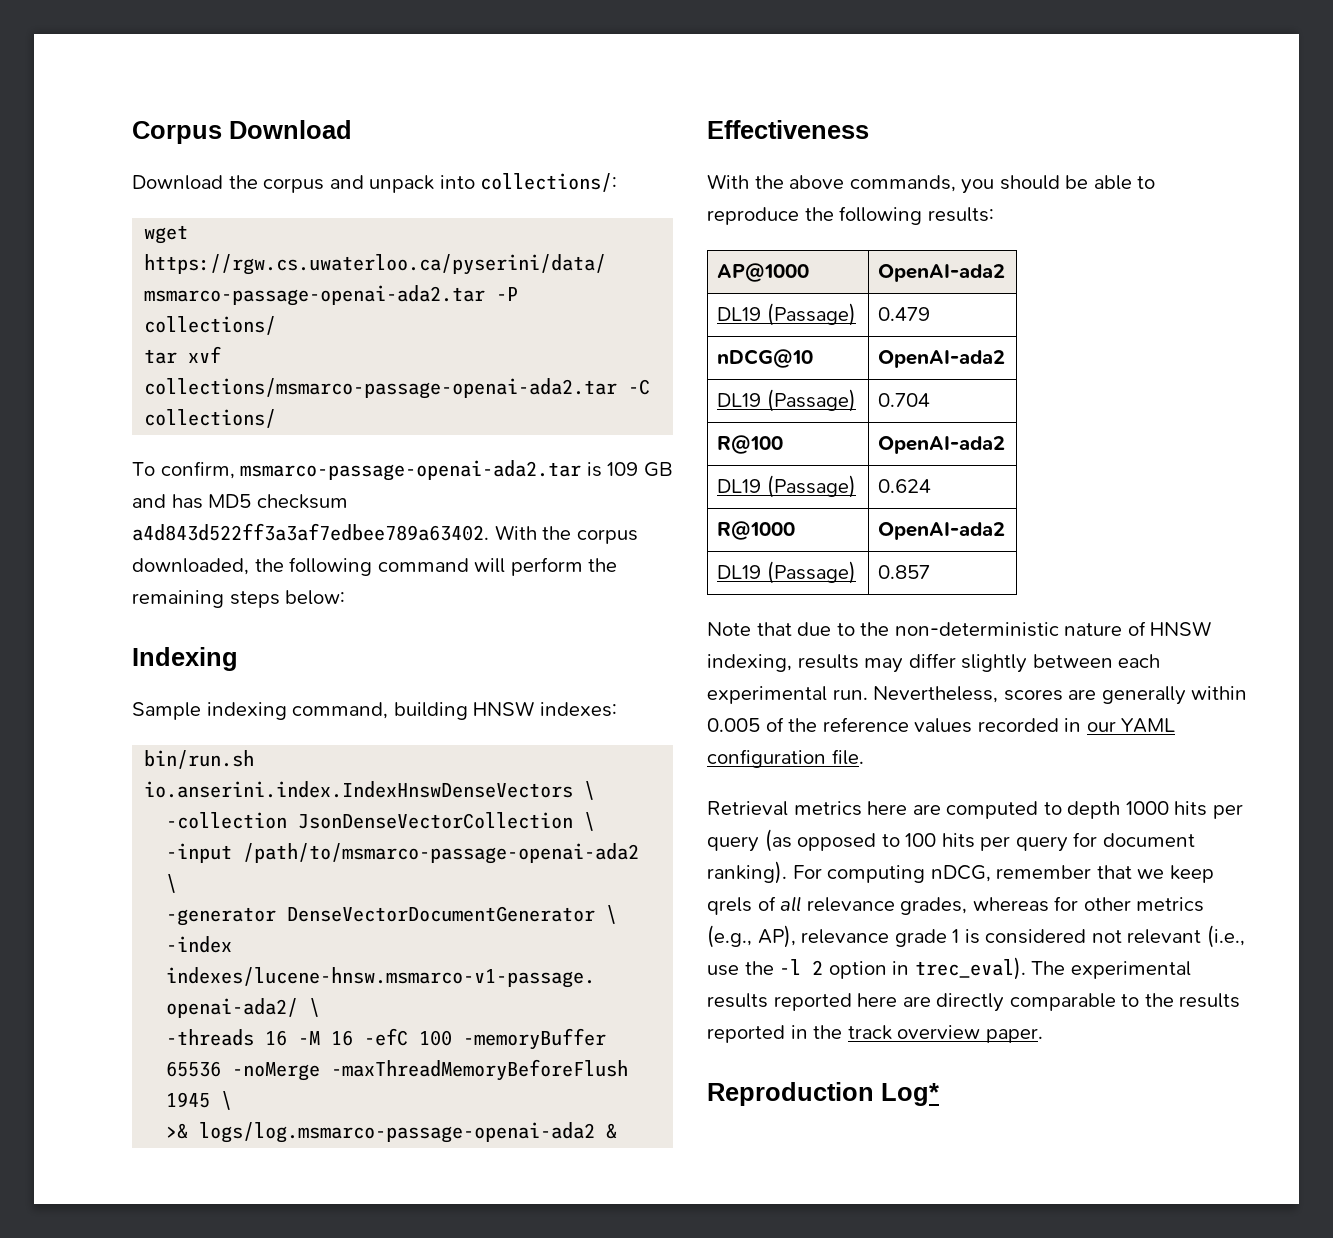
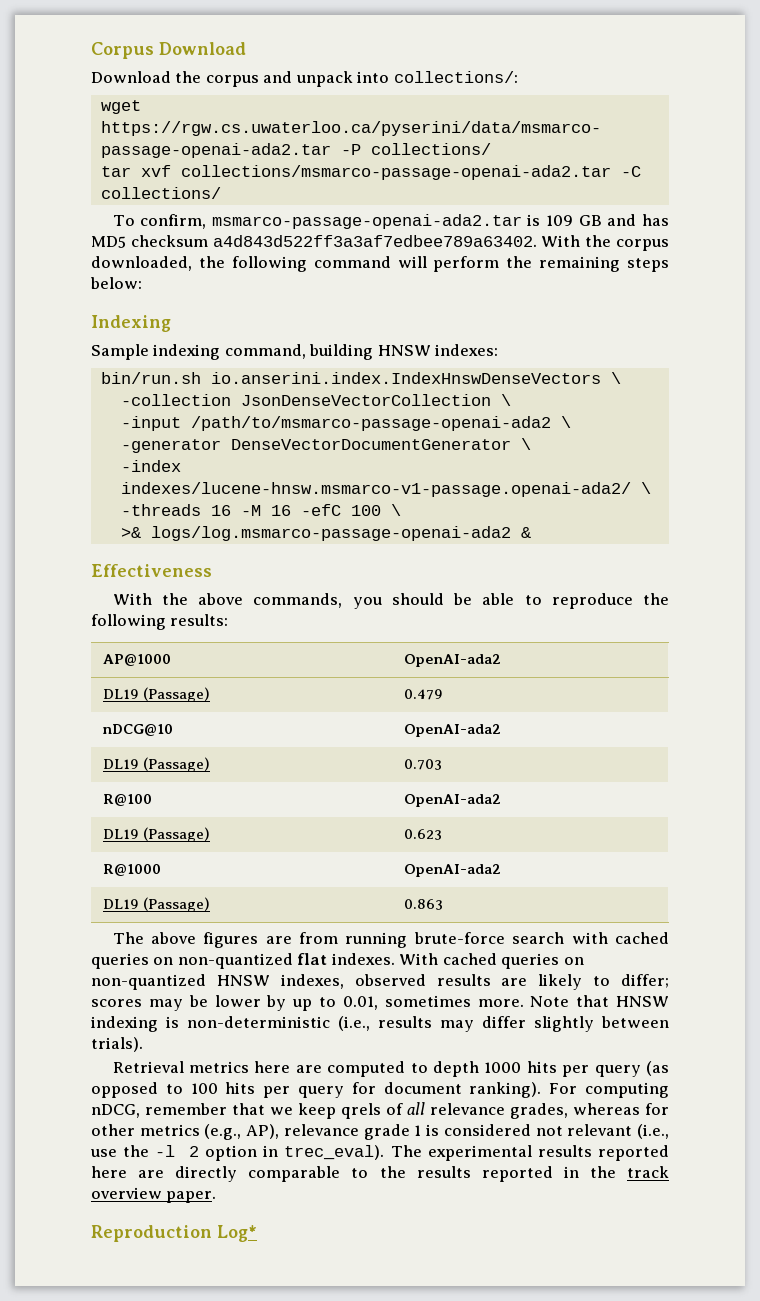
- -threads 16 -M 16 -efC 100 -memoryBuffer 65536 -noMerge -maxThreadMemoryBeforeFlush 1945 \
+ -threads 16 -M 16 -efC 100 \
- DL19 (Passage) | 0.704
+ DL19 (Passage) | 0.703
- DL19 (Passage) | 0.624
+ DL19 (Passage) | 0.623
- DL19 (Passage) | 0.857
- Note that due to the non-deterministic nature of HNSW indexing, results may differ slightly between each experimental run. Nevertheless, scores are generally within 0.005 of the reference values recorded in our YAML configuration file.
+ DL19 (Passage) | 0.863
+ The above figures are from running brute-force search with cached queries on non-quantized flat indexes. With cached queries on non-quantized HNSW indexes, observed results are likely to differ; scores may be lower by up to 0.01, sometimes more. Note that HNSW indexing is non-deterministic (i.e., results may differ slightly between trials).

